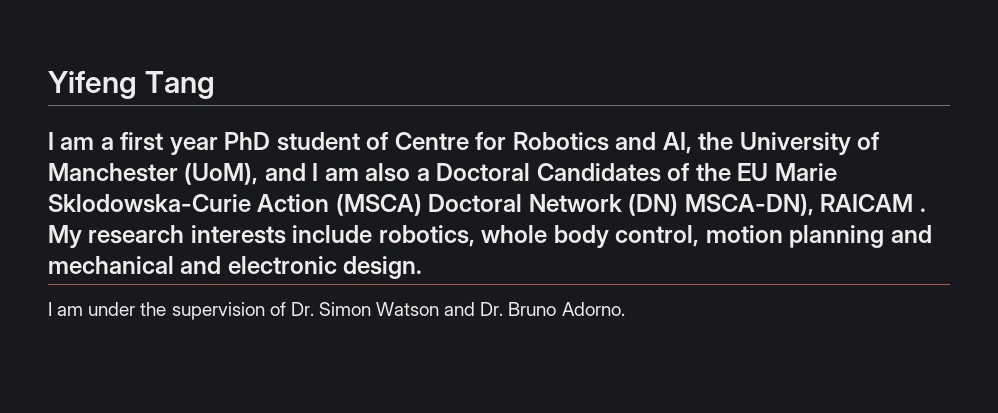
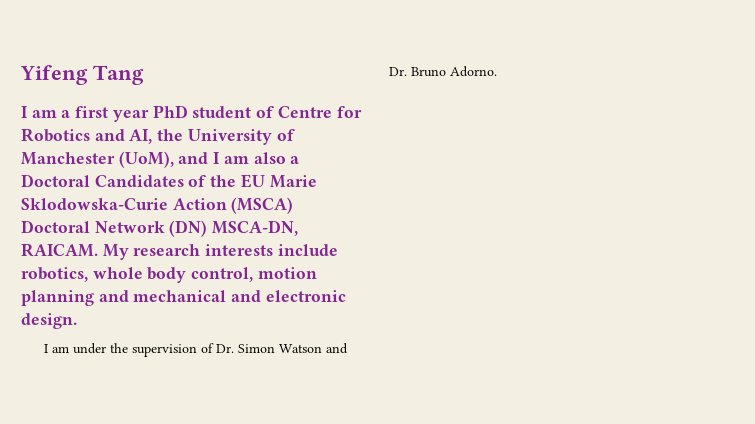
- I am a first year PhD student of Centre for Robotics and AI, the University of Manchester (UoM), and I am also a Doctoral Candidates of the EU Marie Sklodowska-Curie Action (MSCA) Doctoral Network (DN) MSCA-DN), RAICAM .
+ I am a first year PhD student of Centre for Robotics and AI, the University of Manchester (UoM), and I am also a Doctoral Candidates of the EU Marie Sklodowska-Curie Action (MSCA) Doctoral Network (DN) MSCA-DN, RAICAM.

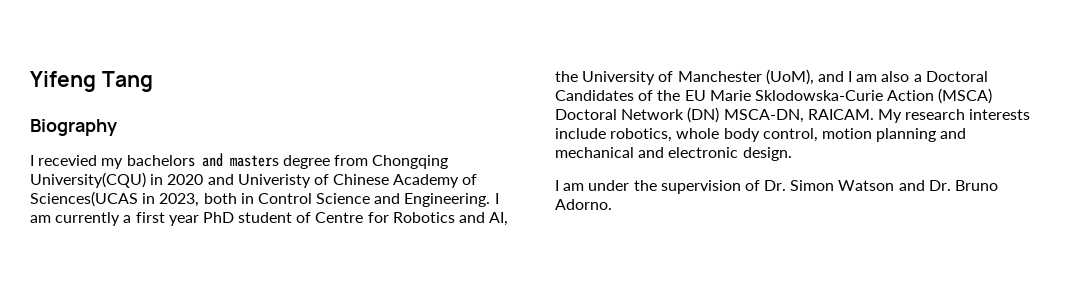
- I am a first year PhD student of Centre for Robotics and AI, the University of Manchester (UoM), and I am also a Doctoral Candidates of the EU Marie Sklodowska-Curie Action (MSCA) Doctoral Network (DN) MSCA-DN, RAICAM.
+ Biography
+ I recevied my bachelors and masters degree from Chongqing University(CQU) in 2020 and Univeristy of Chinese Academy of Sciences(UCAS in 2023, both in Control Science and Engineering. I am currently a first year PhD student of Centre for Robotics and AI, the University of Manchester (UoM), and I am also a Doctoral Candidates of the EU Marie Sklodowska-Curie Action (MSCA) Doctoral Network (DN) MSCA-DN, RAICAM.

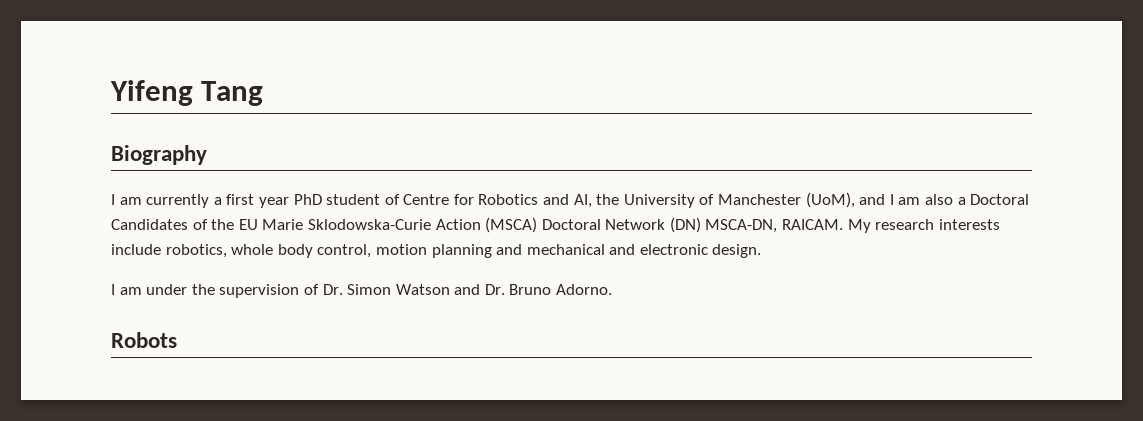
- I recevied my bachelors and masters degree from Chongqing University(CQU) in 2020 and Univeristy of Chinese Academy of Sciences(UCAS in 2023, both in Control Science and Engineering. I am currently a first year PhD student of Centre for Robotics and AI, the University of Manchester (UoM), and I am also a Doctoral Candidates of the EU Marie Sklodowska-Curie Action (MSCA) Doctoral Network (DN) MSCA-DN, RAICAM.
+ I am currently a first year PhD student of Centre for Robotics and AI, the University of Manchester (UoM), and I am also a Doctoral Candidates of the EU Marie Sklodowska-Curie Action (MSCA) Doctoral Network (DN) MSCA-DN, RAICAM.
+ Robots

